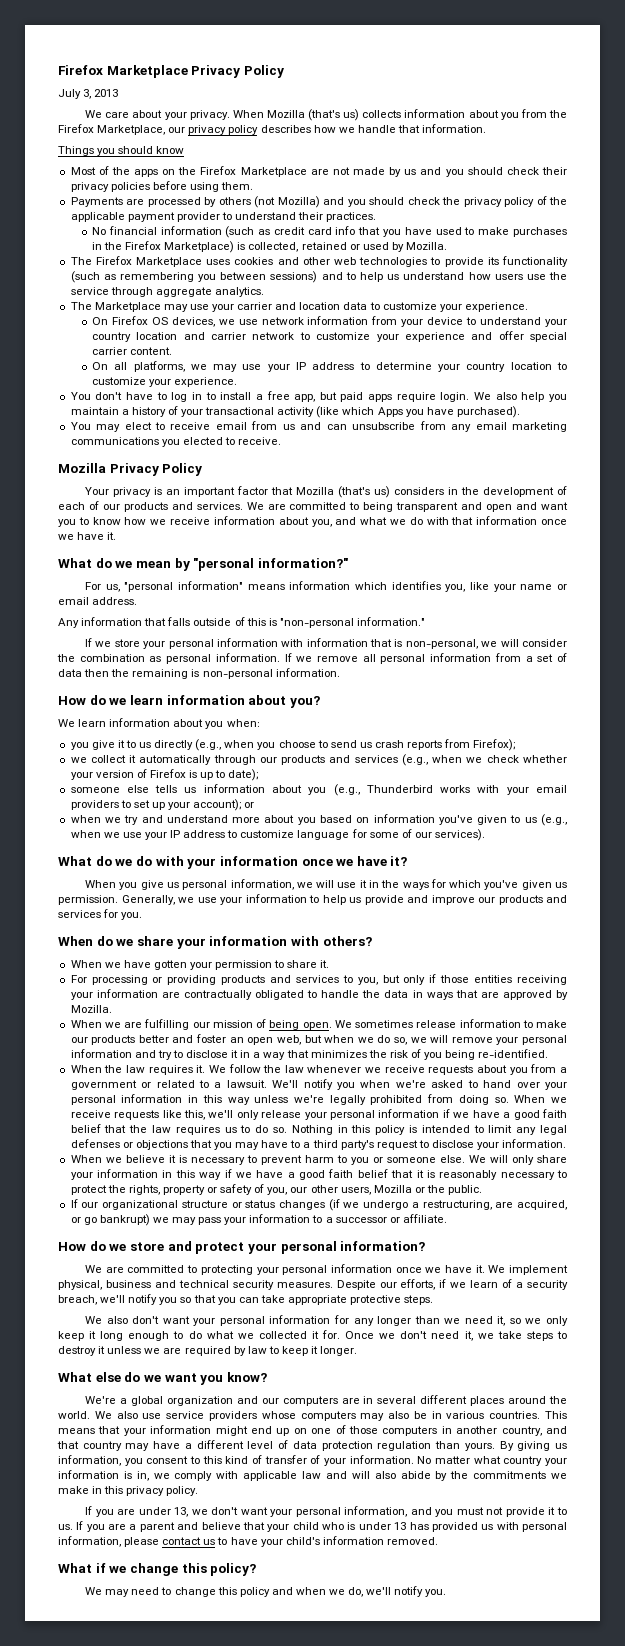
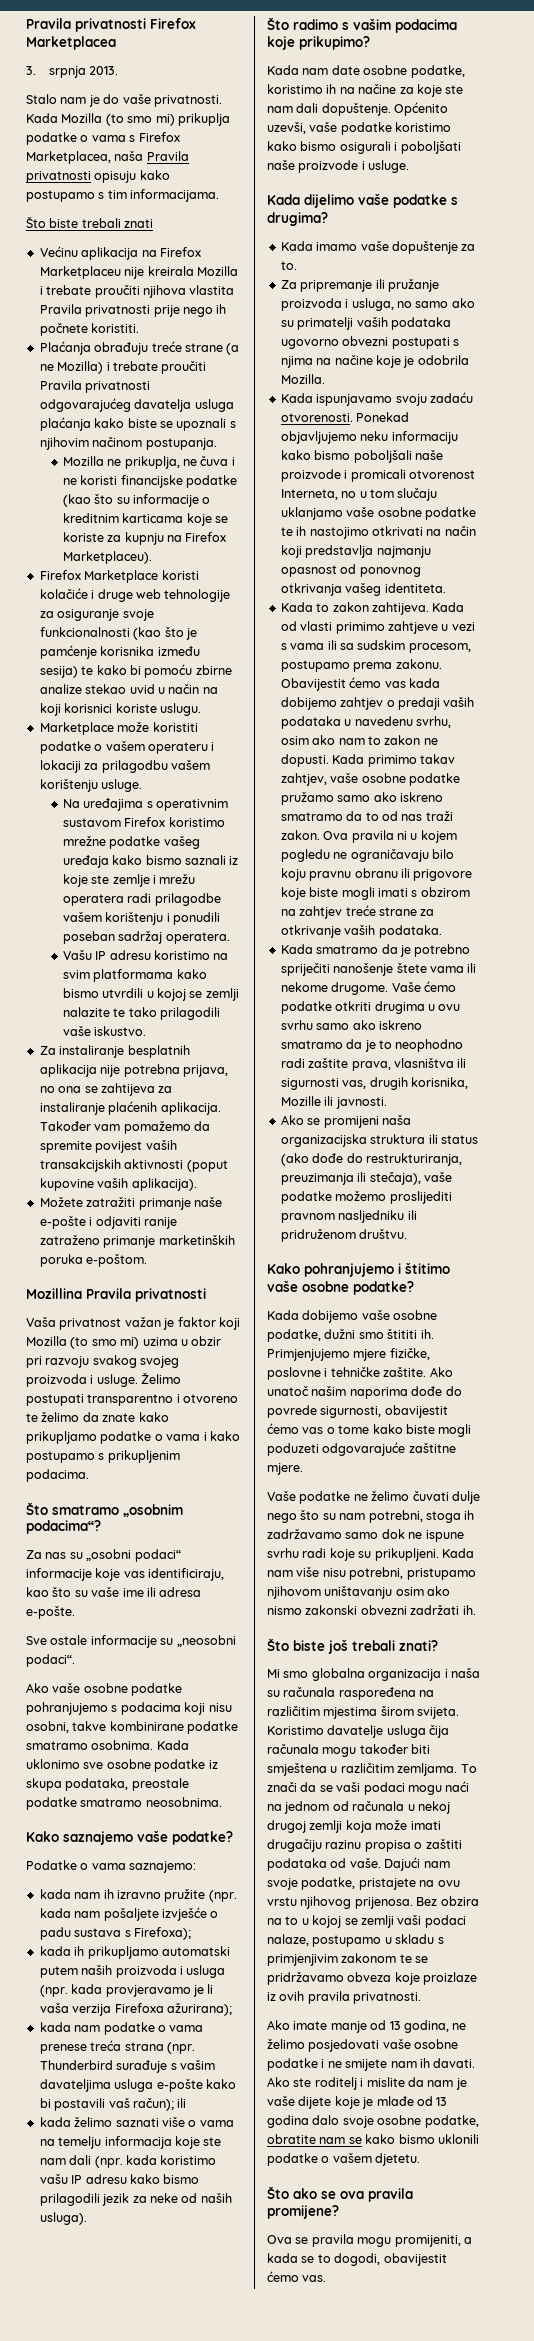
- Firefox Marketplace Privacy Policy
- July 3, 2013
- We care about your privacy. When Mozilla (that's us) collects information about you from the Firefox Marketplace, our privacy policy describes how we handle that information.
- Things you should know
- Most of the apps on the Firefox Marketplace are not made by us and you should check their privacy policies before using them.
- Payments are processed by others (not Mozilla) and you should check the privacy policy of the applicable payment provider to understand their practices.
- No financial information (such as credit card info that you have used to make purchases in the Firefox Marketplace) is collected, retained or used by Mozilla.
- The Firefox Marketplace uses cookies and other web technologies to provide its functionality (such as remembering you between sessions) and to help us understand how users use the service through aggregate analytics.
- The Marketplace may use your carrier and location data to customize your experience.
- On Firefox OS devices, we use network information from your device to understand your country location and carrier network to customize your experience and offer special carrier content.
- On all platforms, we may use your IP address to determine your country location to customize your experience.
- You don't have to log in to install a free app, but paid apps require login. We also help you maintain a history of your transactional activity (like which Apps you have purchased).
- You may elect to receive email from us and can unsubscribe from any email marketing communications you elected to receive.
- Mozilla Privacy Policy
- Your privacy is an important factor that Mozilla (that's us) considers in the development of each of our products and services. We are committed to being transparent and open and want you to know how we receive information about you, and what we do with that information once we have it.
- What do we mean by "personal information?"
- For us, "personal information" means information which identifies you, like your name or email address.
- Any information that falls outside of this is "non-personal information."
- If we store your personal information with information that is non-personal, we will consider the combination as personal information. If we remove all personal information from a set of data then the remaining is non-personal information.
- How do we learn information about you?
- We learn information about you when:
- you give it to us directly (e.g., when you choose to send us crash reports from Firefox);
- we collect it automatically through our products and services (e.g., when we check whether your version of Firefox is up to date);
- someone else tells us information about you (e.g., Thunderbird works with your email providers to set up your account); or
- when we try and understand more about you based on information you've given to us (e.g., when we use your IP address to customize language for some of our services).
- What do we do with your information once we have it?
- When you give us personal information, we will use it in the ways for which you've given us permission. Generally, we use your information to help us provide and improve our products and services for you.
- When do we share your information with others?
- When we have gotten your permission to share it.
- For processing or providing products and services to you, but only if those entities receiving your information are contractually obligated to handle the data in ways that are approved by Mozilla.
- When we are fulfilling our mission of being open. We sometimes release information to make our products better and foster an open web, but when we do so, we will remove your personal information and try to disclose it in a way that minimizes the risk of you being re-identified.
- When the law requires it. We follow the law whenever we receive requests about you from a government or related to a lawsuit. We'll notify you when we're asked to hand over your personal information in this way unless we're legally prohibited from doing so. When we receive requests like this, we'll only release your personal information if we have a good faith belief that the law requires us to do so. Nothing in this policy is intended to limit any legal defenses or objections that you may have to a third party's request to disclose your information.
- When we believe it is necessary to prevent harm to you or someone else. We will only share your information in this way if we have a good faith belief that it is reasonably necessary to protect the rights, property or safety of you, our other users, Mozilla or the public.
- If our organizational structure or status changes (if we undergo a restructuring, are acquired, or go bankrupt) we may pass your information to a successor or affiliate.
- How do we store and protect your personal information?
- We are committed to protecting your personal information once we have it. We implement physical, business and technical security measures. Despite our efforts, if we learn of a security breach, we'll notify you so that you can take appropriate protective steps.
- We also don't want your personal information for any longer than we need it, so we only keep it long enough to do what we collected it for. Once we don't need it, we take steps to destroy it unless we are required by law to keep it longer.
- What else do we want you know?
- We're a global organization and our computers are in several different places around the world. We also use service providers whose computers may also be in various countries. This means that your information might end up on one of those computers in another country, and that country may have a different level of data protection regulation than yours. By giving us information, you consent to this kind of transfer of your information. No matter what country your information is in, we comply with applicable law and will also abide by the commitments we make in this privacy policy.
- If you are under 13, we don't want your personal information, and you must not provide it to us. If you are a parent and believe that your child who is under 13 has provided us with personal information, please contact us to have your child's information removed.
- What if we change this policy?
- We may need to change this policy and when we do, we'll notify you.
+ Pravila privatnosti Firefox Marketplacea
+ 3. srpnja 2013.
+ Stalo nam je do vaše privatnosti. Kada Mozilla (to smo mi) prikuplja podatke o vama s Firefox Marketplacea, naša Pravila privatnosti opisuju kako postupamo s tim informacijama.
+ Što biste trebali znati
+ Većinu aplikacija na Firefox Marketplaceu nije kreirala Mozilla i trebate proučiti njihova vlastita Pravila privatnosti prije nego ih počnete koristiti.
+ Plaćanja obrađuju treće strane (a ne Mozilla) i trebate proučiti Pravila privatnosti odgovarajućeg davatelja usluga plaćanja kako biste se upoznali s njihovim načinom postupanja.
+ Mozilla ne prikuplja, ne čuva i ne koristi financijske podatke (kao što su informacije o kreditnim karticama koje se koriste za kupnju na Firefox Marketplaceu).
+ Firefox Marketplace koristi kolačiće i druge web tehnologije za osiguranje svoje funkcionalnosti (kao što je pamćenje korisnika između sesija) te kako bi pomoću zbirne analize stekao uvid u način na koji korisnici koriste uslugu.
+ Marketplace može koristiti podatke o vašem operateru i lokaciji za prilagodbu vašem korištenju usluge.
+ Na uređajima s operativnim sustavom Firefox koristimo mrežne podatke vašeg uređaja kako bismo saznali iz koje ste zemlje i mrežu operatera radi prilagodbe vašem korištenju i ponudili poseban sadržaj operatera.
+ Vašu IP adresu koristimo na svim platformama kako bismo utvrdili u kojoj se zemlji nalazite te tako prilagodili vaše iskustvo.
+ Za instaliranje besplatnih aplikacija nije potrebna prijava, no ona se zahtijeva za instaliranje plaćenih aplikacija. Također vam pomažemo da spremite povijest vaših transakcijskih aktivnosti (poput kupovine vaših aplikacija).
+ Možete zatražiti primanje naše e-pošte i odjaviti ranije zatraženo primanje marketinških poruka e-poštom.
+ Mozillina Pravila privatnosti
+ Vaša privatnost važan je faktor koji Mozilla (to smo mi) uzima u obzir pri razvoju svakog svojeg proizvoda i usluge. Želimo postupati transparentno i otvoreno te želimo da znate kako prikupljamo podatke o vama i kako postupamo s prikupljenim podacima.
+ Što smatramo „osobnim podacima“?
+ Za nas su „osobni podaci“ informacije koje vas identificiraju, kao što su vaše ime ili adresa e-pošte.
+ Sve ostale informacije su „neosobni podaci“.
+ Ako vaše osobne podatke pohranjujemo s podacima koji nisu osobni, takve kombinirane podatke smatramo osobnima. Kada uklonimo sve osobne podatke iz skupa podataka, preostale podatke smatramo neosobnima.
+ Kako saznajemo vaše podatke?
+ Podatke o vama saznajemo:
+ kada nam ih izravno pružite (npr. kada nam pošaljete izvješće o padu sustava s Firefoxa);
+ kada ih prikupljamo automatski putem naših proizvoda i usluga (npr. kada provjeravamo je li vaša verzija Firefoxa ažurirana);
+ kada nam podatke o vama prenese treća strana (npr. Thunderbird surađuje s vašim davateljima usluga e-pošte kako bi postavili vaš račun); ili
+ kada želimo saznati više o vama na temelju informacija koje ste nam dali (npr. kada koristimo vašu IP adresu kako bismo prilagodili jezik za neke od naših usluga).
+ Što radimo s vašim podacima koje prikupimo?
+ Kada nam date osobne podatke, koristimo ih na načine za koje ste nam dali dopuštenje. Općenito uzevši, vaše podatke koristimo kako bismo osigurali i poboljšati naše proizvode i usluge.
+ Kada dijelimo vaše podatke s drugima?
+ Kada imamo vaše dopuštenje za to.
+ Za pripremanje ili pružanje proizvoda i usluga, no samo ako su primatelji vaših podataka ugovorno obvezni postupati s njima na načine koje je odobrila Mozilla.
+ Kada ispunjavamo svoju zadaću otvorenosti. Ponekad objavljujemo neku informaciju kako bismo poboljšali naše proizvode i promicali otvorenost Interneta, no u tom slučaju uklanjamo vaše osobne podatke te ih nastojimo otkrivati na način koji predstavlja najmanju opasnost od ponovnog otkrivanja vašeg identiteta.
+ Kada to zakon zahtijeva. Kada od vlasti primimo zahtjeve u vezi s vama ili sa sudskim procesom, postupamo prema zakonu. Obavijestit ćemo vas kada dobijemo zahtjev o predaji vaših podataka u navedenu svrhu, osim ako nam to zakon ne dopusti. Kada primimo takav zahtjev, vaše osobne podatke pružamo samo ako iskreno smatramo da to od nas traži zakon. Ova pravila ni u kojem pogledu ne ograničavaju bilo koju pravnu obranu ili prigovore koje biste mogli imati s obzirom na zahtjev treće strane za otkrivanje vaših podataka.
+ Kada smatramo da je potrebno spriječiti nanošenje štete vama ili nekome drugome. Vaše ćemo podatke otkriti drugima u ovu svrhu samo ako iskreno smatramo da je to neophodno radi zaštite prava, vlasništva ili sigurnosti vas, drugih korisnika, Mozille ili javnosti.
+ Ako se promijeni naša organizacijska struktura ili status (ako dođe do restrukturiranja, preuzimanja ili stečaja), vaše podatke možemo proslijediti pravnom nasljedniku ili pridruženom društvu.
+ Kako pohranjujemo i štitimo vaše osobne podatke?
+ Kada dobijemo vaše osobne podatke, dužni smo štititi ih. Primjenjujemo mjere fizičke, poslovne i tehničke zaštite. Ako unatoč našim naporima dođe do povrede sigurnosti, obavijestit ćemo vas o tome kako biste mogli poduzeti odgovarajuće zaštitne mjere.
+ Vaše podatke ne želimo čuvati dulje nego što su nam potrebni, stoga ih zadržavamo samo dok ne ispune svrhu radi koje su prikupljeni. Kada nam više nisu potrebni, pristupamo njihovom uništavanju osim ako nismo zakonski obvezni zadržati ih.
+ Što biste još trebali znati?
+ Mi smo globalna organizacija i naša su računala raspoređena na različitim mjestima širom svijeta. Koristimo davatelje usluga čija računala mogu također biti smještena u različitim zemljama. To znači da se vaši podaci mogu naći na jednom od računala u nekoj drugoj zemlji koja može imati drugačiju razinu propisa o zaštiti podataka od vaše. Dajući nam svoje podatke, pristajete na ovu vrstu njihovog prijenosa. Bez obzira na to u kojoj se zemlji vaši podaci nalaze, postupamo u skladu s primjenjivim zakonom te se pridržavamo obveza koje proizlaze iz ovih pravila privatnosti.
+ Ako imate manje od 13 godina, ne želimo posjedovati vaše osobne podatke i ne smijete nam ih davati. Ako ste roditelj i mislite da nam je vaše dijete koje je mlađe od 13 godina dalo svoje osobne podatke, obratite nam se kako bismo uklonili podatke o vašem djetetu.
+ Što ako se ova pravila promijene?
+ Ova se pravila mogu promijeniti, a kada se to dogodi, obavijestit ćemo vas.

